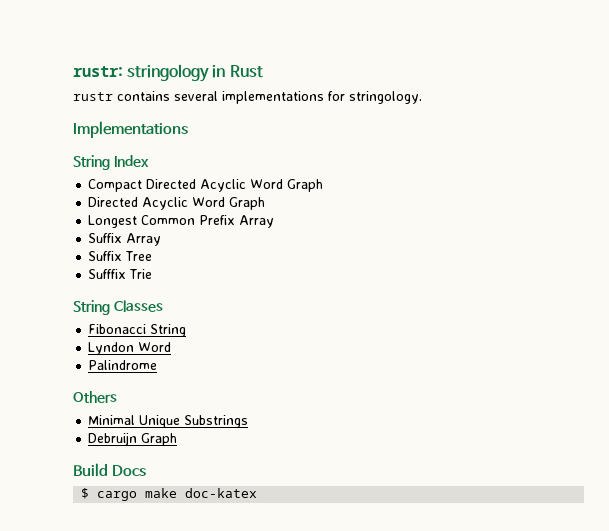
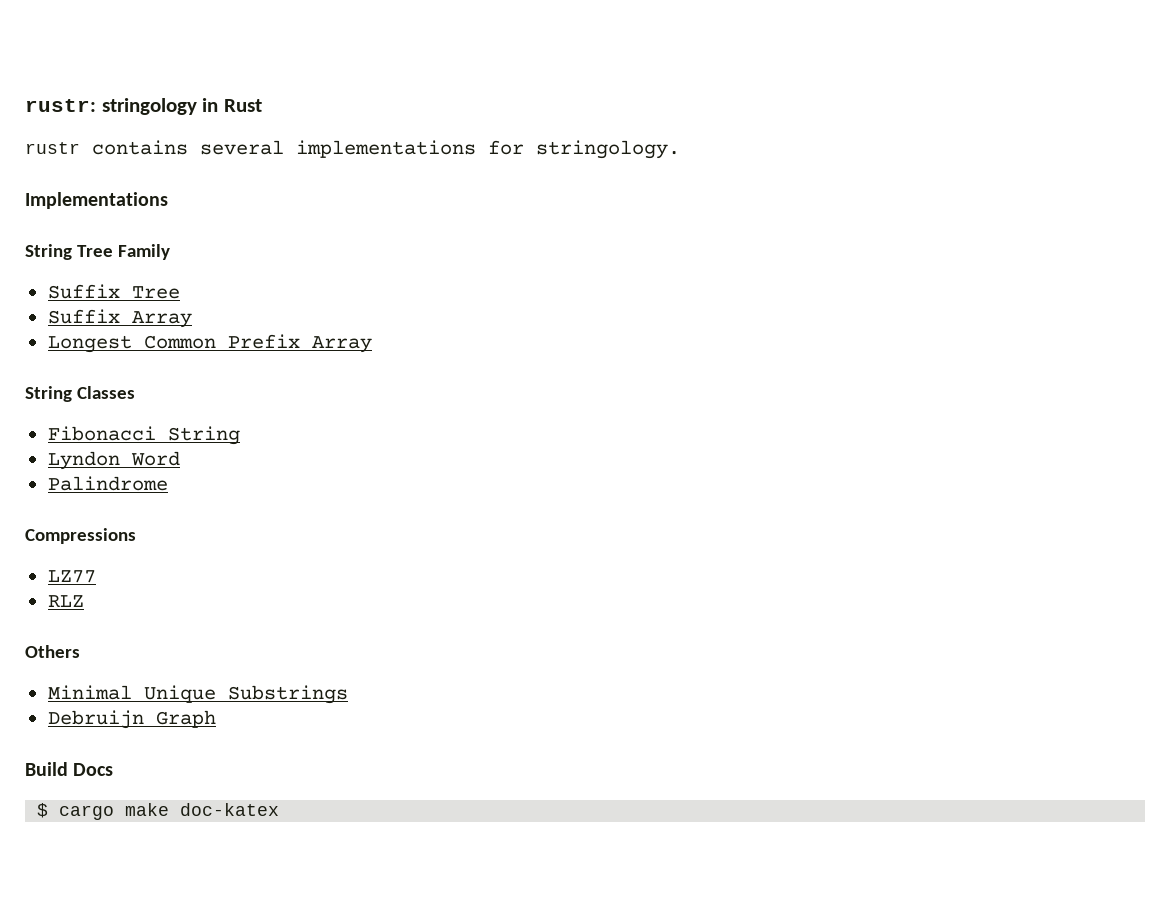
- String Index
- Compact Directed Acyclic Word Graph
- Directed Acyclic Word Graph
+ String Tree Family
+ Suffix Tree
+ Suffix Array
  Longest Common Prefix Array
- Suffix Array
- Suffix Tree
- Sufffix Trie
+ Compressions
+ LZ77
+ RLZ

